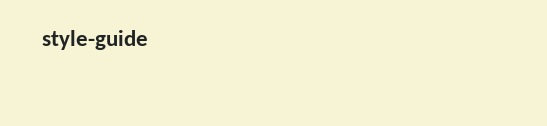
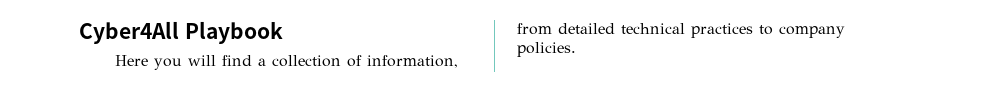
- style-guide
+ Cyber4All Playbook
+ Here you will find a collection of information, from detailed technical practices to company policies.

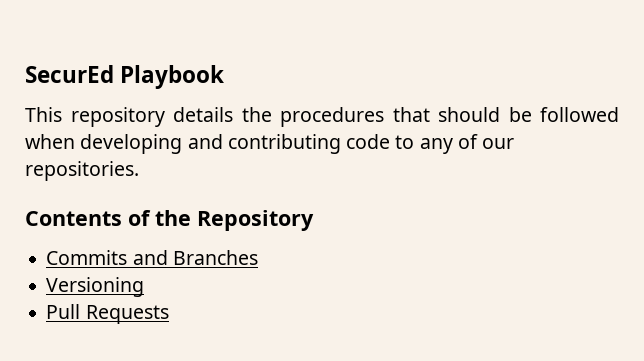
- Cyber4All Playbook
+ SecurEd Playbook
- Here you will find a collection of information, from detailed technical practices to company policies.
+ This repository details the procedures that should be followed when developing and contributing code to any of our repositories.
+ Contents of the Repository
+ Commits and Branches
+ Versioning
+ Pull Requests

